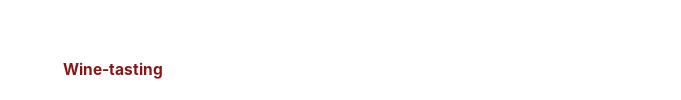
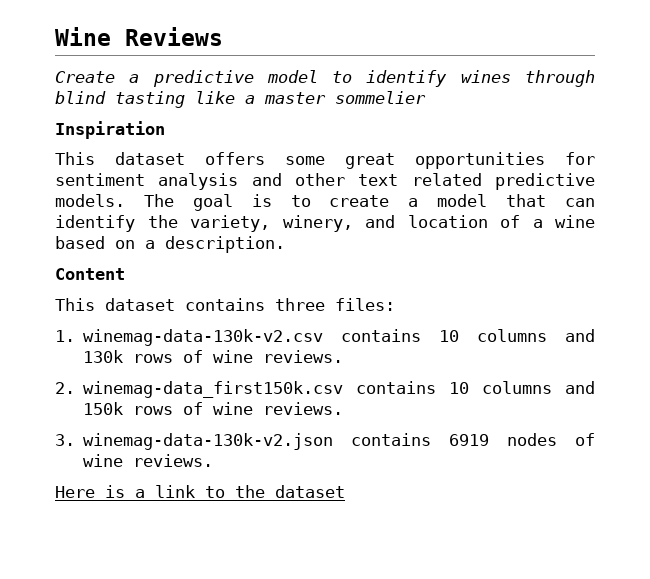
- Wine-tasting
+ Wine Reviews
+ Create a predictive model to identify wines through blind tasting like a master sommelier
+ Inspiration
+ This dataset offers some great opportunities for sentiment analysis and other text related predictive models. The goal is to create a model that can identify the variety, winery, and location of a wine based on a description.
+ Content
+ This dataset contains three files:
+ 1. winemag-data-130k-v2.csv contains 10 columns and 130k rows of wine reviews.
+ 2. winemag-data_first150k.csv contains 10 columns and 150k rows of wine reviews.
+ 3. winemag-data-130k-v2.json contains 6919 nodes of wine reviews.
+ Here is a link to the dataset

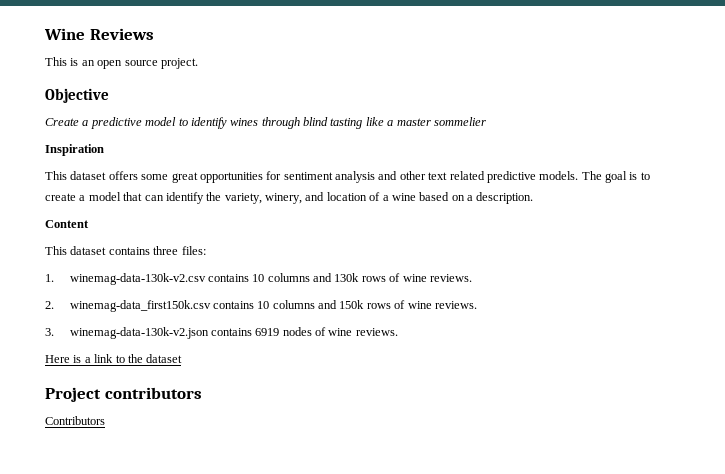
+ This is an open source project.
+ Objective
+ Project contributors
+ Contributors

